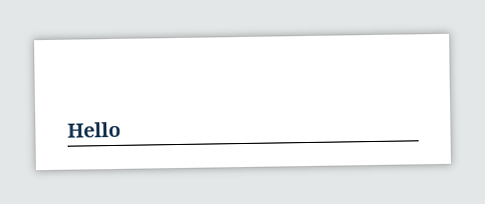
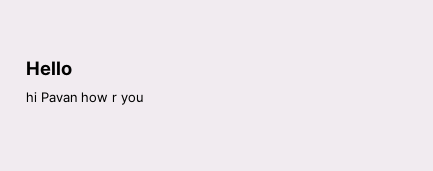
+ hi Pavan how r you

